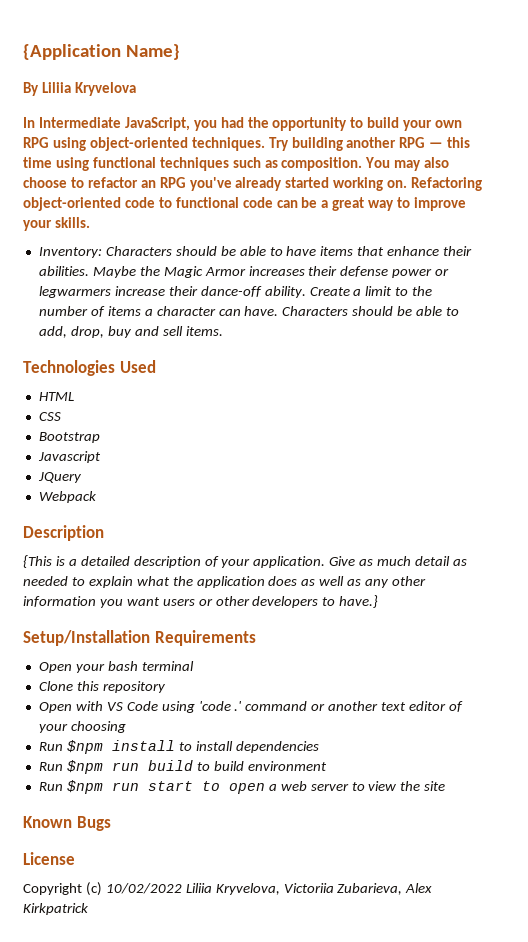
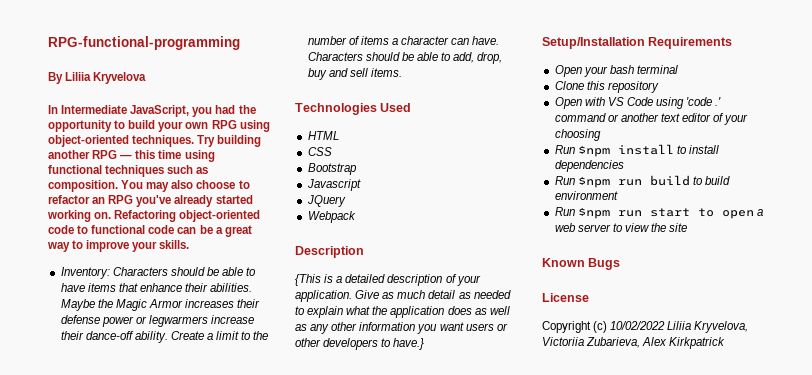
- {Application Name}
+ RPG-functional-programming

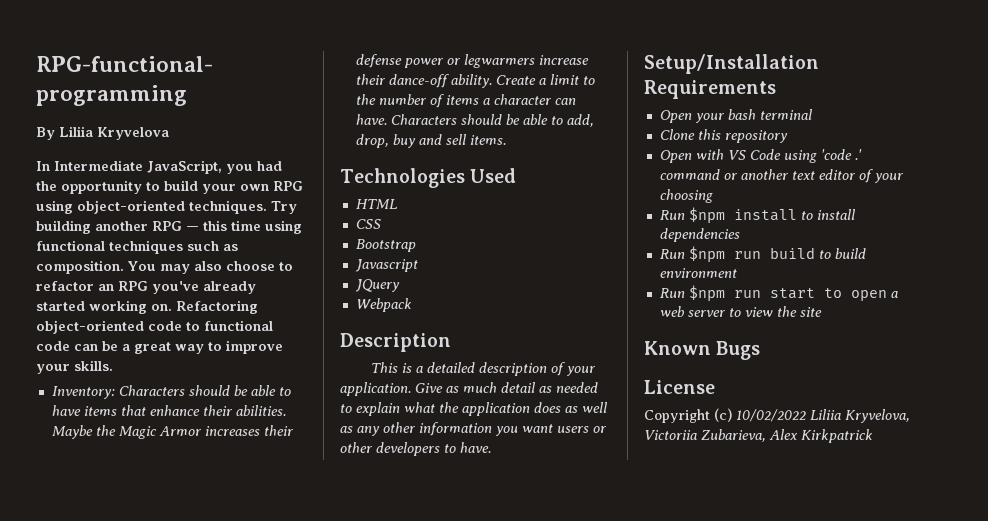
- {This is a detailed description of your application.
+ This is a detailed description of your application.
- Give as much detail as needed to explain what the application does as well as any other information you want users or other developers to have.}
+ Give as much detail as needed to explain what the application does as well as any other information you want users or other developers to have.

